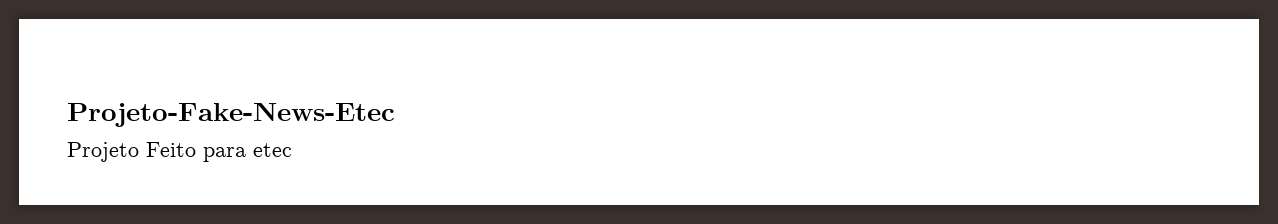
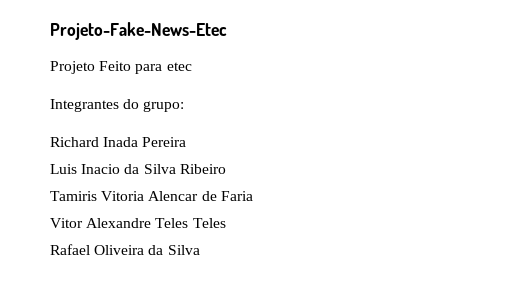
+ Integrantes do grupo:
+ Richard Inada Pereira
+ Luis Inacio da Silva Ribeiro
+ Tamiris Vitoria Alencar de Faria
+ Vitor Alexandre Teles Teles
+ Rafael Oliveira da Silva

